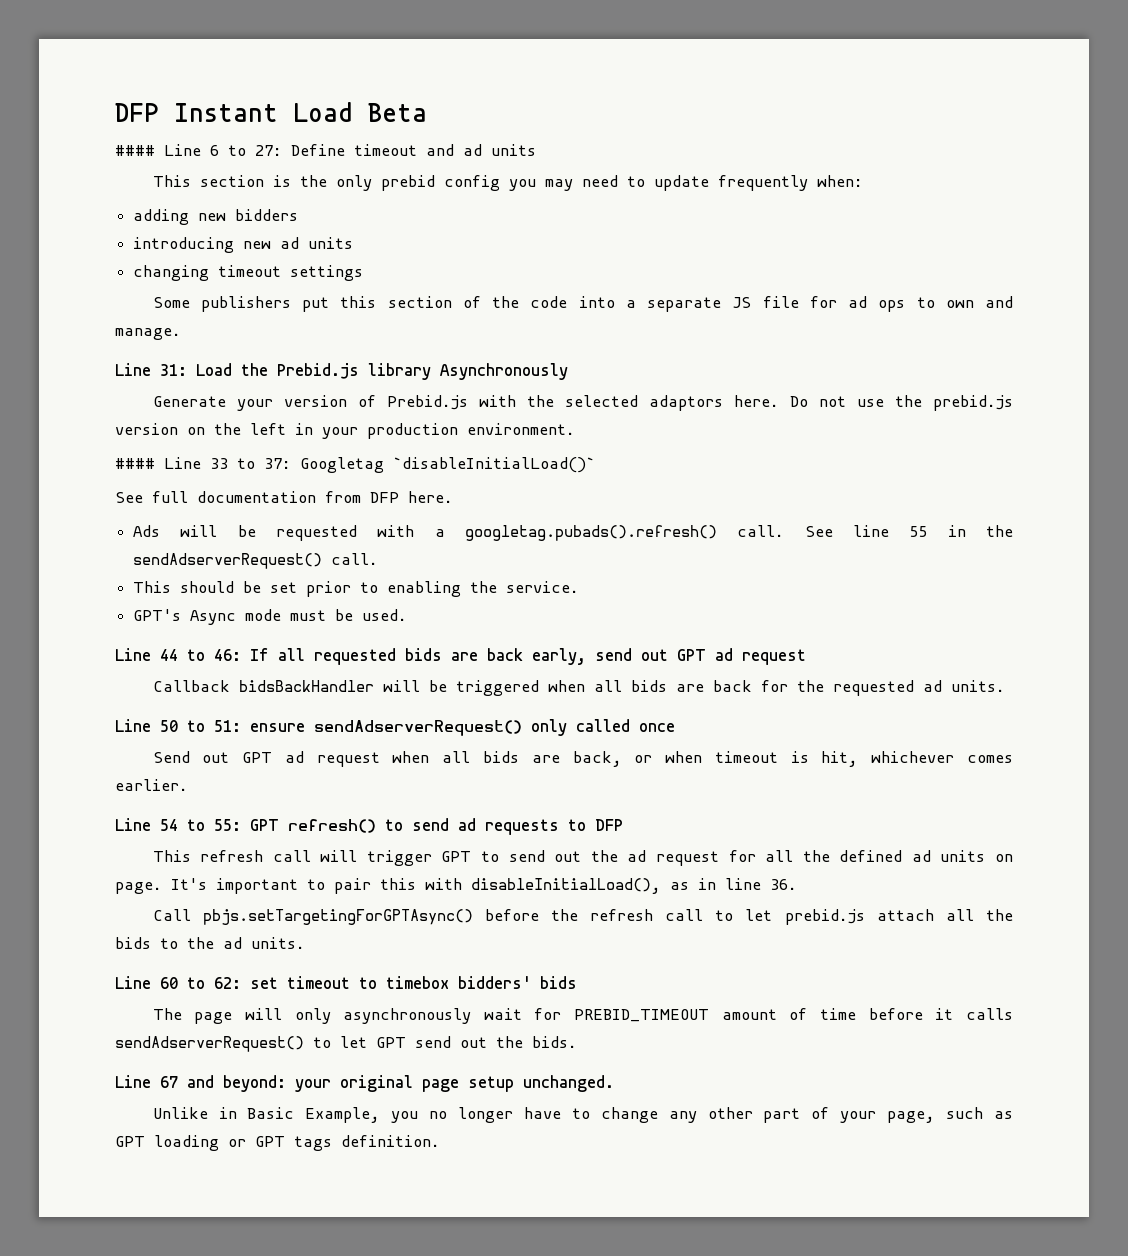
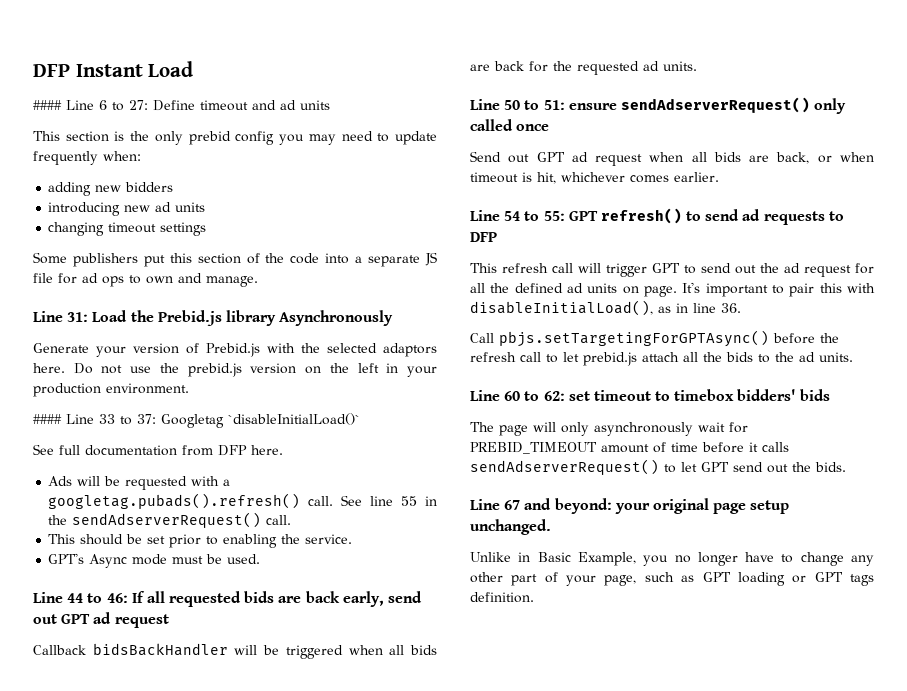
- DFP Instant Load Beta
+ DFP Instant Load

